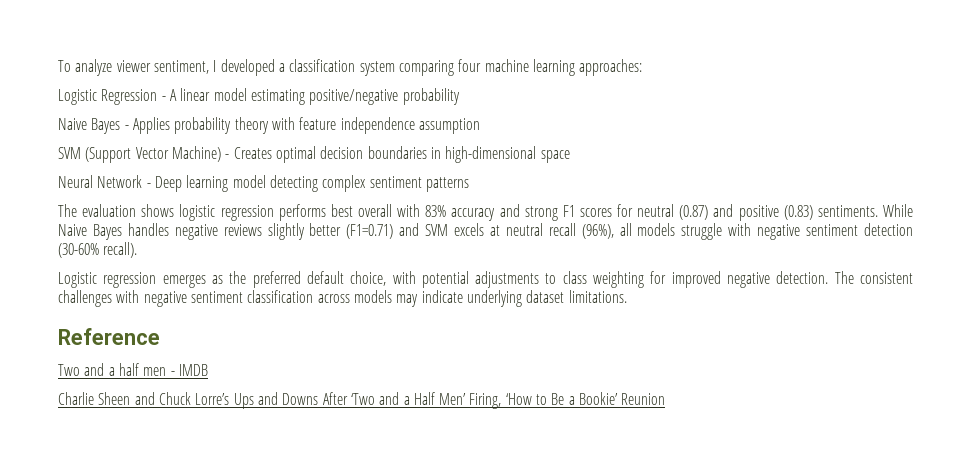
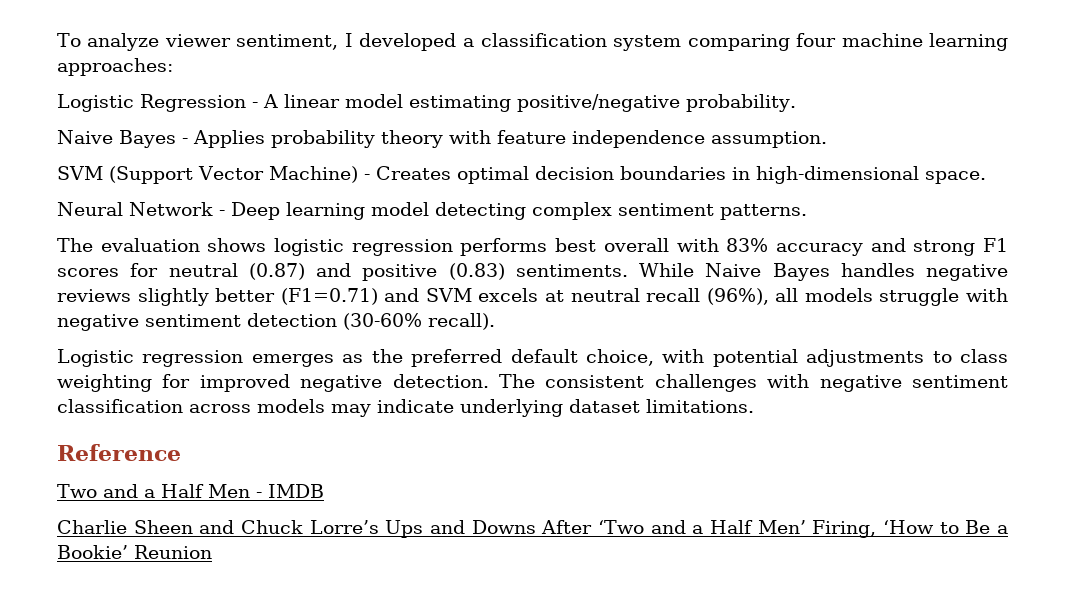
- Logistic Regression - A linear model estimating positive/negative probability
+ Logistic Regression - A linear model estimating positive/negative probability.
- Naive Bayes - Applies probability theory with feature independence assumption
+ Naive Bayes - Applies probability theory with feature independence assumption.
- SVM (Support Vector Machine) - Creates optimal decision boundaries in high-dimensional space
+ SVM (Support Vector Machine) - Creates optimal decision boundaries in high-dimensional space.
- Neural Network - Deep learning model detecting complex sentiment patterns
+ Neural Network - Deep learning model detecting complex sentiment patterns.
- Two and a half men - IMDB
+ Two and a Half Men - IMDB

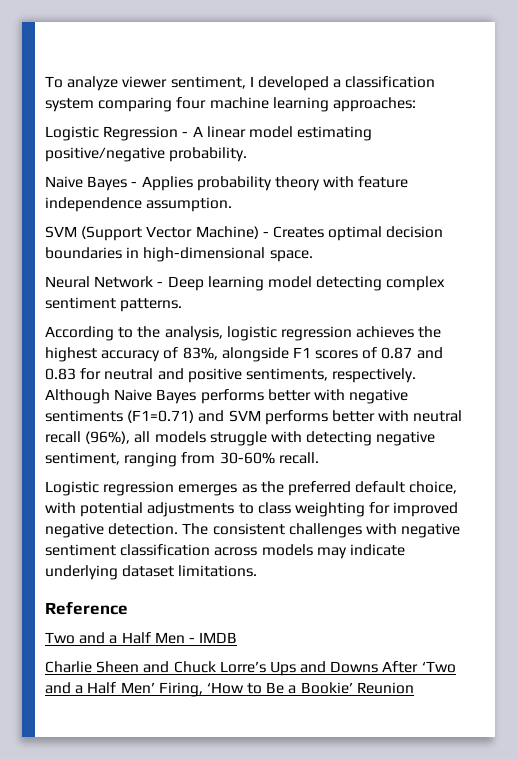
- The evaluation shows logistic regression performs best overall with 83% accuracy and strong F1 scores for neutral (0.87) and positive (0.83) sentiments. While Naive Bayes handles negative reviews slightly better (F1=0.71) and SVM excels at neutral recall (96%), all models struggle with negative sentiment detection (30-60% recall).
+ According to the analysis, logistic regression achieves the highest accuracy of 83%, alongside F1 scores of 0.87 and 0.83 for neutral and positive sentiments, respectively. Although Naive Bayes performs better with negative sentiments (F1=0.71) and SVM performs better with neutral recall (96%), all models struggle with detecting negative sentiment, ranging from 30-60% recall.

